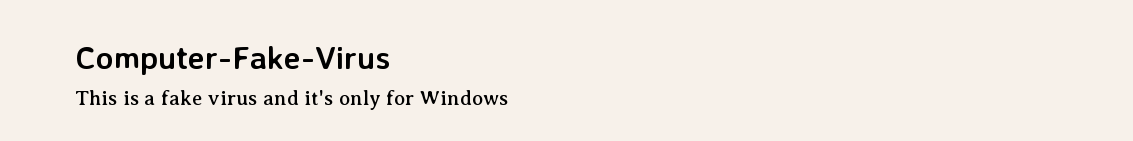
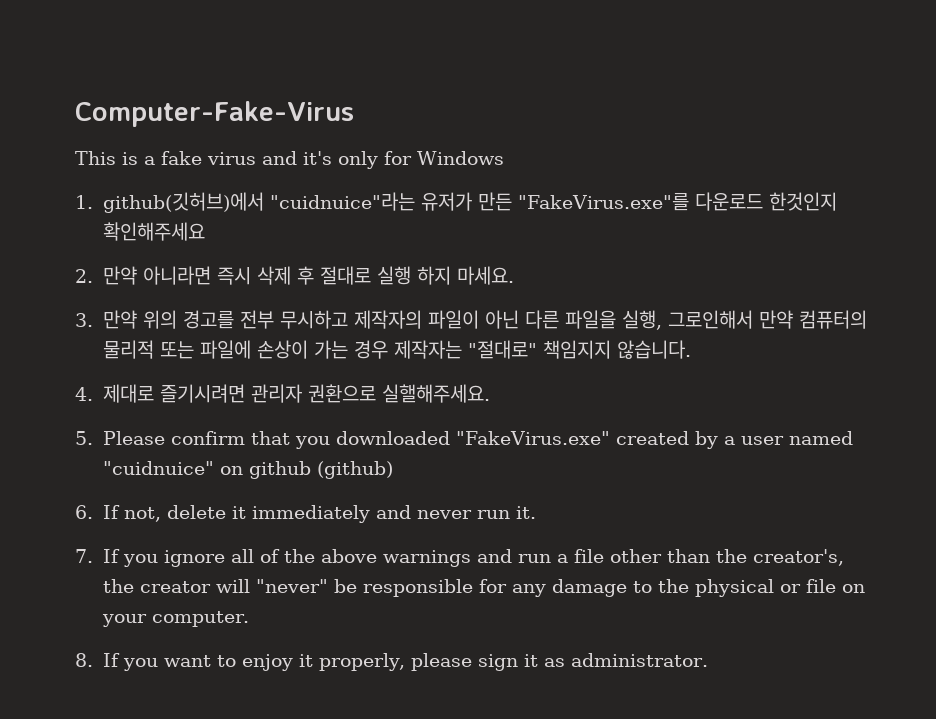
+ 1. github(깃허브)에서 "cuidnuice"라는 유저가 만든 "FakeVirus.exe"를 다운로드 한것인지 확인해주세요
+ 2. 만약 아니라면 즉시 삭제 후 절대로 실행 하지 마세요.
+ 3. 만약 위의 경고를 전부 무시하고 제작자의 파일이 아닌 다른 파일을 실행, 그로인해서 만약 컴퓨터의 물리적 또는 파일에 손상이 가는 경우 제작자는 "절대로" 책임지지 않습니다.
+ 4. 제대로 즐기시려면 관리자 권환으로 실핼해주세요.
+ 5. Please confirm that you downloaded "FakeVirus.exe" created by a user named "cuidnuice" on github (github)
+ 6. If not, delete it immediately and never run it.
+ 7. If you ignore all of the above warnings and run a file other than the creator's, the creator will "never" be responsible for any damage to the physical or file on your computer.
+ 8. If you want to enjoy it properly, please sign it as administrator.

